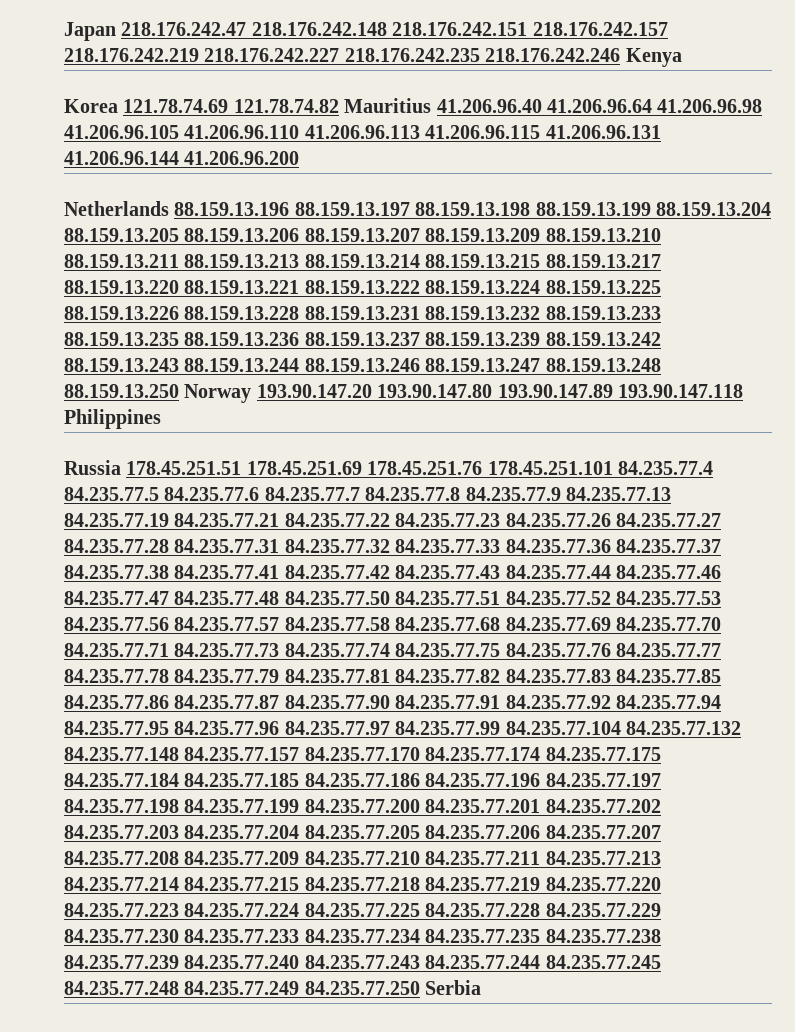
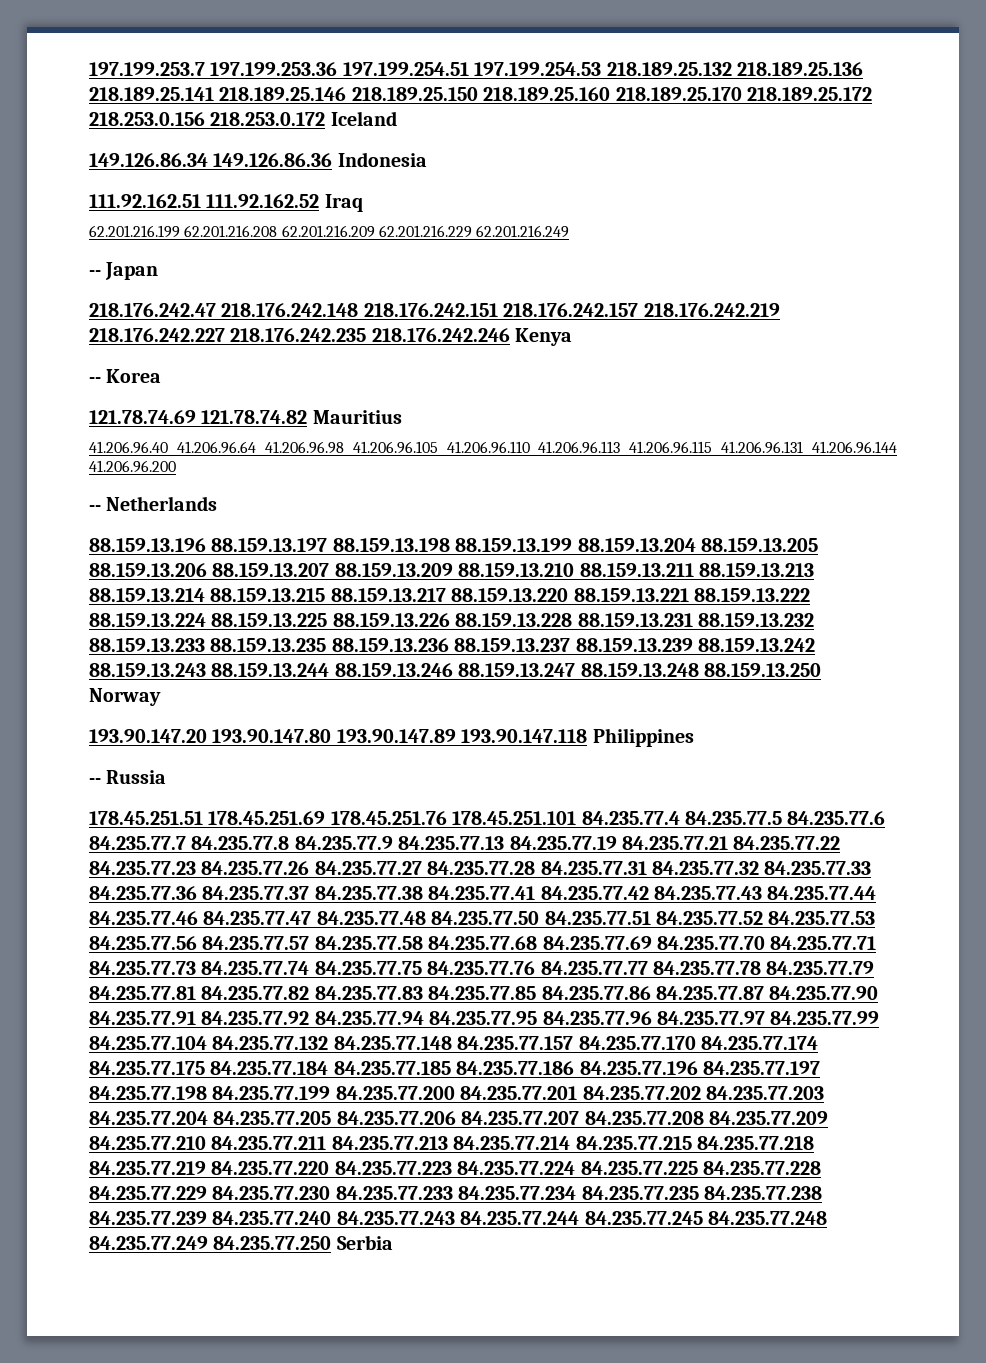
- Japan 218.176.242.47 218.176.242.148 218.176.242.151 218.176.242.157 218.176.242.219 218.176.242.227 218.176.242.235 218.176.242.246 Kenya
+ 197.199.253.7 197.199.253.36 197.199.254.51 197.199.254.53 218.189.25.132 218.189.25.136 218.189.25.141 218.189.25.146 218.189.25.150 218.189.25.160 218.189.25.170 218.189.25.172 218.253.0.156 218.253.0.172 Iceland
+ 149.126.86.34 149.126.86.36 Indonesia
+ 111.92.162.51 111.92.162.52 Iraq
+ 62.201.216.199 62.201.216.208 62.201.216.209 62.201.216.229 62.201.216.249
+ -- Japan
+ 218.176.242.47 218.176.242.148 218.176.242.151 218.176.242.157 218.176.242.219 218.176.242.227 218.176.242.235 218.176.242.246 Kenya
- Korea 121.78.74.69 121.78.74.82 Mauritius 41.206.96.40 41.206.96.64 41.206.96.98 41.206.96.105 41.206.96.110 41.206.96.113 41.206.96.115 41.206.96.131 41.206.96.144 41.206.96.200
+ -- Korea
+ 121.78.74.69 121.78.74.82 Mauritius
+ 41.206.96.40 41.206.96.64 41.206.96.98 41.206.96.105 41.206.96.110 41.206.96.113 41.206.96.115 41.206.96.131 41.206.96.144 41.206.96.200
- Netherlands 88.159.13.196 88.159.13.197 88.159.13.198 88.159.13.199 88.159.13.204 88.159.13.205 88.159.13.206 88.159.13.207 88.159.13.209 88.159.13.210 88.159.13.211 88.159.13.213 88.159.13.214 88.159.13.215 88.159.13.217 88.159.13.220 88.159.13.221 88.159.13.222 88.159.13.224 88.159.13.225 88.159.13.226 88.159.13.228 88.159.13.231 88.159.13.232 88.159.13.233 88.159.13.235 88.159.13.236 88.159.13.237 88.159.13.239 88.159.13.242 88.159.13.243 88.159.13.244 88.159.13.246 88.159.13.247 88.159.13.248 88.159.13.250 Norway 193.90.147.20 193.90.147.80 193.90.147.89 193.90.147.118 Philippines
+ -- Netherlands
+ 88.159.13.196 88.159.13.197 88.159.13.198 88.159.13.199 88.159.13.204 88.159.13.205 88.159.13.206 88.159.13.207 88.159.13.209 88.159.13.210 88.159.13.211 88.159.13.213 88.159.13.214 88.159.13.215 88.159.13.217 88.159.13.220 88.159.13.221 88.159.13.222 88.159.13.224 88.159.13.225 88.159.13.226 88.159.13.228 88.159.13.231 88.159.13.232 88.159.13.233 88.159.13.235 88.159.13.236 88.159.13.237 88.159.13.239 88.159.13.242 88.159.13.243 88.159.13.244 88.159.13.246 88.159.13.247 88.159.13.248 88.159.13.250 Norway
+ 193.90.147.20 193.90.147.80 193.90.147.89 193.90.147.118 Philippines
- Russia 178.45.251.51 178.45.251.69 178.45.251.76 178.45.251.101 84.235.77.4 84.235.77.5 84.235.77.6 84.235.77.7 84.235.77.8 84.235.77.9 84.235.77.13 84.235.77.19 84.235.77.21 84.235.77.22 84.235.77.23 84.235.77.26 84.235.77.27 84.235.77.28 84.235.77.31 84.235.77.32 84.235.77.33 84.235.77.36 84.235.77.37 84.235.77.38 84.235.77.41 84.235.77.42 84.235.77.43 84.235.77.44 84.235.77.46 84.235.77.47 84.235.77.48 84.235.77.50 84.235.77.51 84.235.77.52 84.235.77.53 84.235.77.56 84.235.77.57 84.235.77.58 84.235.77.68 84.235.77.69 84.235.77.70 84.235.77.71 84.235.77.73 84.235.77.74 84.235.77.75 84.235.77.76 84.235.77.77 84.235.77.78 84.235.77.79 84.235.77.81 84.235.77.82 84.235.77.83 84.235.77.85 84.235.77.86 84.235.77.87 84.235.77.90 84.235.77.91 84.235.77.92 84.235.77.94 84.235.77.95 84.235.77.96 84.235.77.97 84.235.77.99 84.235.77.104 84.235.77.132 84.235.77.148 84.235.77.157 84.235.77.170 84.235.77.174 84.235.77.175 84.235.77.184 84.235.77.185 84.235.77.186 84.235.77.196 84.235.77.197 84.235.77.198 84.235.77.199 84.235.77.200 84.235.77.201 84.235.77.202 84.235.77.203 84.235.77.204 84.235.77.205 84.235.77.206 84.235.77.207 84.235.77.208 84.235.77.209 84.235.77.210 84.235.77.211 84.235.77.213 84.235.77.214 84.235.77.215 84.235.77.218 84.235.77.219 84.235.77.220 84.235.77.223 84.235.77.224 84.235.77.225 84.235.77.228 84.235.77.229 84.235.77.230 84.235.77.233 84.235.77.234 84.235.77.235 84.235.77.238 84.235.77.239 84.235.77.240 84.235.77.243 84.235.77.244 84.235.77.245 84.235.77.248 84.235.77.249 84.235.77.250 Serbia
+ -- Russia
+ 178.45.251.51 178.45.251.69 178.45.251.76 178.45.251.101 84.235.77.4 84.235.77.5 84.235.77.6 84.235.77.7 84.235.77.8 84.235.77.9 84.235.77.13 84.235.77.19 84.235.77.21 84.235.77.22 84.235.77.23 84.235.77.26 84.235.77.27 84.235.77.28 84.235.77.31 84.235.77.32 84.235.77.33 84.235.77.36 84.235.77.37 84.235.77.38 84.235.77.41 84.235.77.42 84.235.77.43 84.235.77.44 84.235.77.46 84.235.77.47 84.235.77.48 84.235.77.50 84.235.77.51 84.235.77.52 84.235.77.53 84.235.77.56 84.235.77.57 84.235.77.58 84.235.77.68 84.235.77.69 84.235.77.70 84.235.77.71 84.235.77.73 84.235.77.74 84.235.77.75 84.235.77.76 84.235.77.77 84.235.77.78 84.235.77.79 84.235.77.81 84.235.77.82 84.235.77.83 84.235.77.85 84.235.77.86 84.235.77.87 84.235.77.90 84.235.77.91 84.235.77.92 84.235.77.94 84.235.77.95 84.235.77.96 84.235.77.97 84.235.77.99 84.235.77.104 84.235.77.132 84.235.77.148 84.235.77.157 84.235.77.170 84.235.77.174 84.235.77.175 84.235.77.184 84.235.77.185 84.235.77.186 84.235.77.196 84.235.77.197 84.235.77.198 84.235.77.199 84.235.77.200 84.235.77.201 84.235.77.202 84.235.77.203 84.235.77.204 84.235.77.205 84.235.77.206 84.235.77.207 84.235.77.208 84.235.77.209 84.235.77.210 84.235.77.211 84.235.77.213 84.235.77.214 84.235.77.215 84.235.77.218 84.235.77.219 84.235.77.220 84.235.77.223 84.235.77.224 84.235.77.225 84.235.77.228 84.235.77.229 84.235.77.230 84.235.77.233 84.235.77.234 84.235.77.235 84.235.77.238 84.235.77.239 84.235.77.240 84.235.77.243 84.235.77.244 84.235.77.245 84.235.77.248 84.235.77.249 84.235.77.250 Serbia

